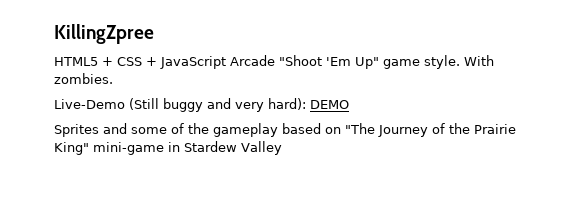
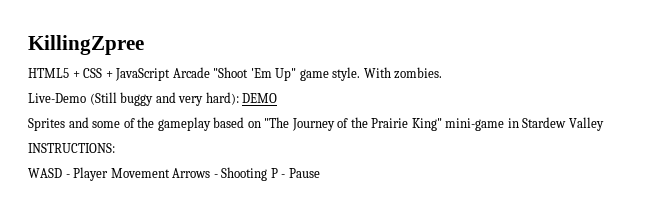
+ INSTRUCTIONS:
+ WASD - Player Movement Arrows - Shooting P - Pause

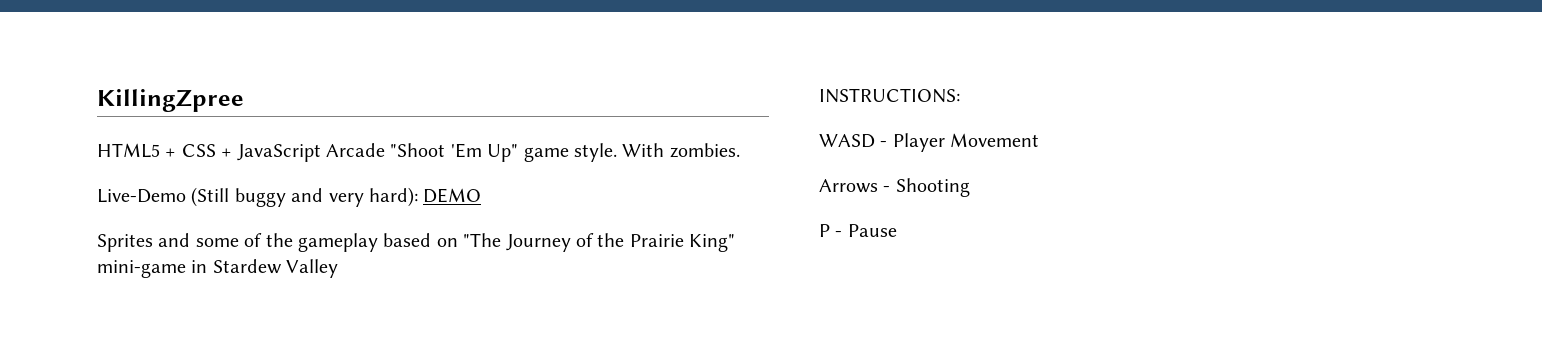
- WASD - Player Movement Arrows - Shooting P - Pause
+ WASD - Player Movement
+ Arrows - Shooting
+ P - Pause

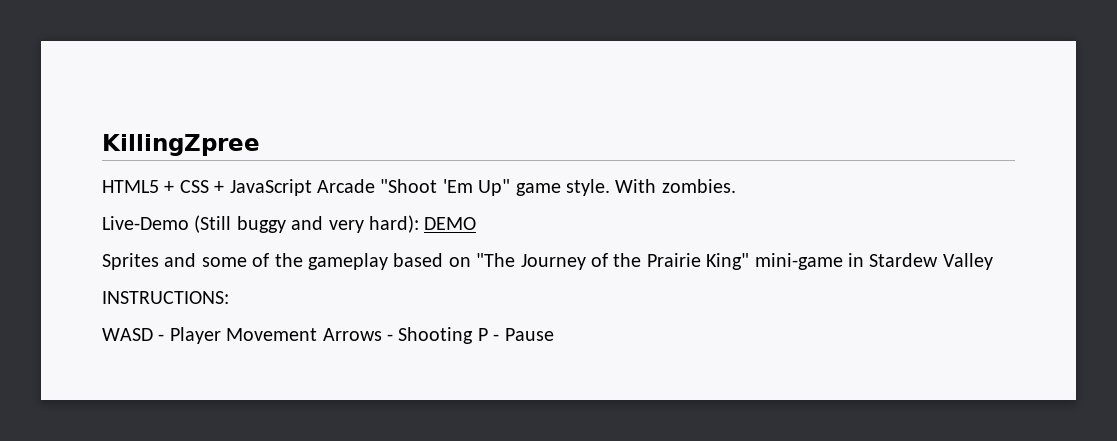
- WASD - Player Movement
- Arrows - Shooting
- P - Pause
+ WASD - Player Movement Arrows - Shooting P - Pause

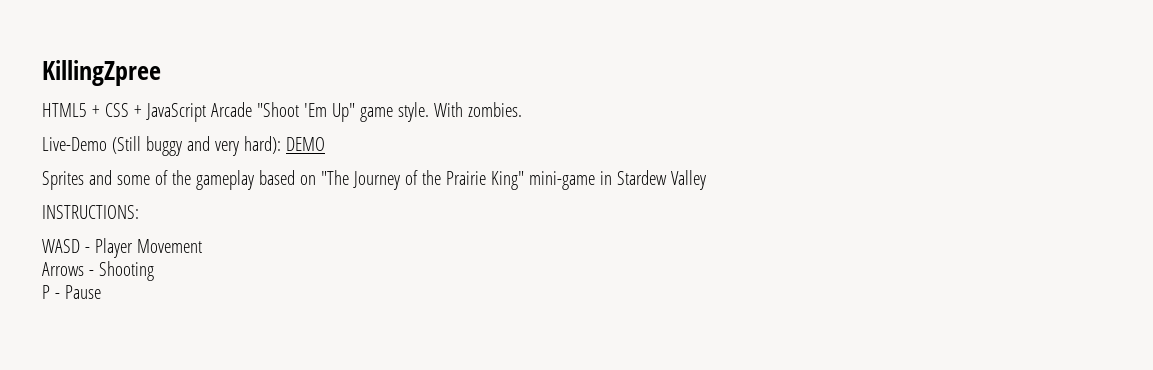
- WASD - Player Movement Arrows - Shooting P - Pause
+ WASD - Player Movement
+ Arrows - Shooting
+ P - Pause

